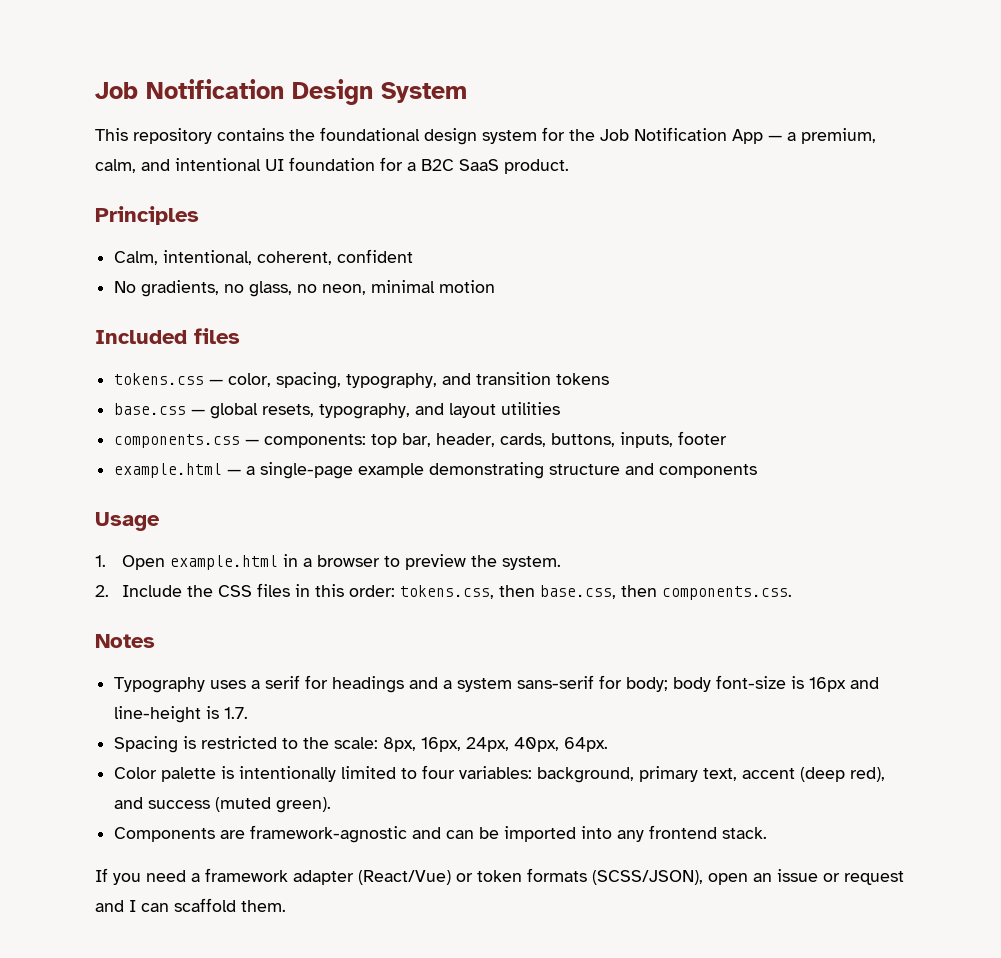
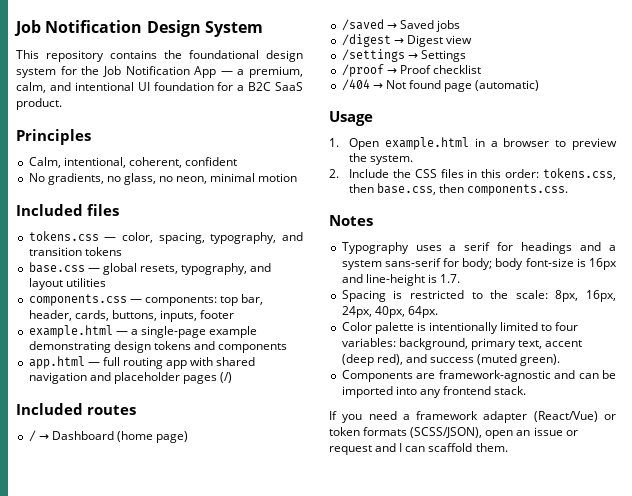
- example.html — a single-page example demonstrating structure and components
+ example.html — a single-page example demonstrating design tokens and components
+ app.html — full routing app with shared navigation and placeholder pages (/)
+ Included routes
+ / → Dashboard (home page)
+ /saved → Saved jobs
+ /digest → Digest view
+ /settings → Settings
+ /proof → Proof checklist
+ /404 → Not found page (automatic)

